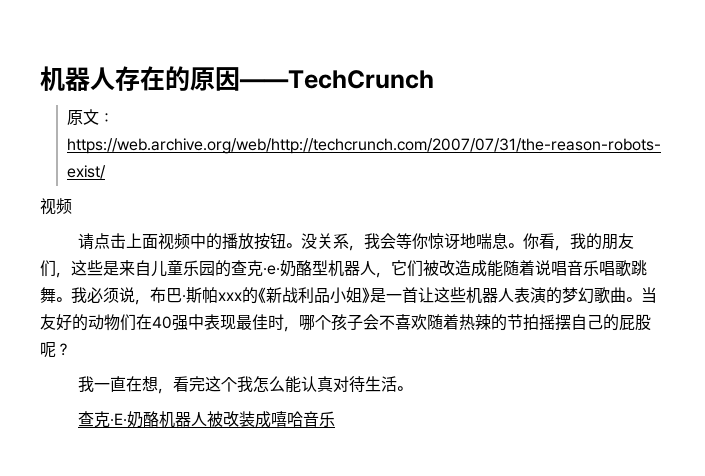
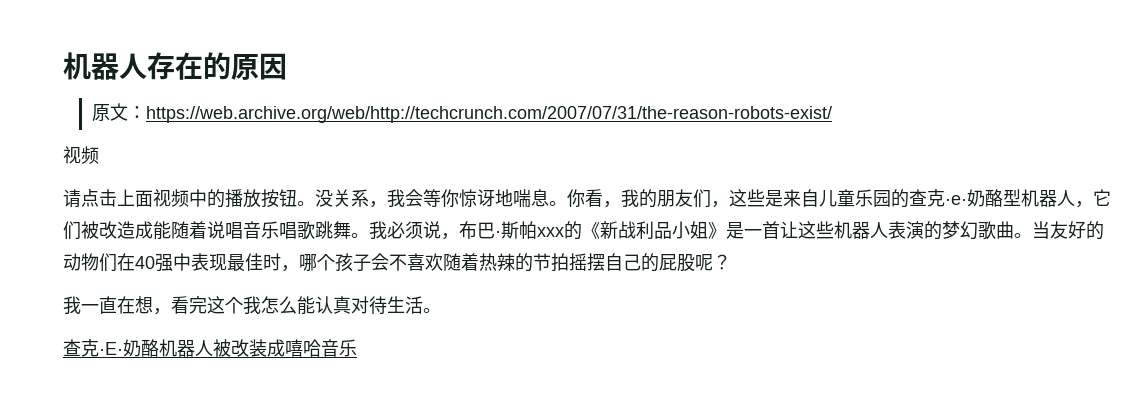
- 机器人存在的原因——TechCrunch
+ 机器人存在的原因

